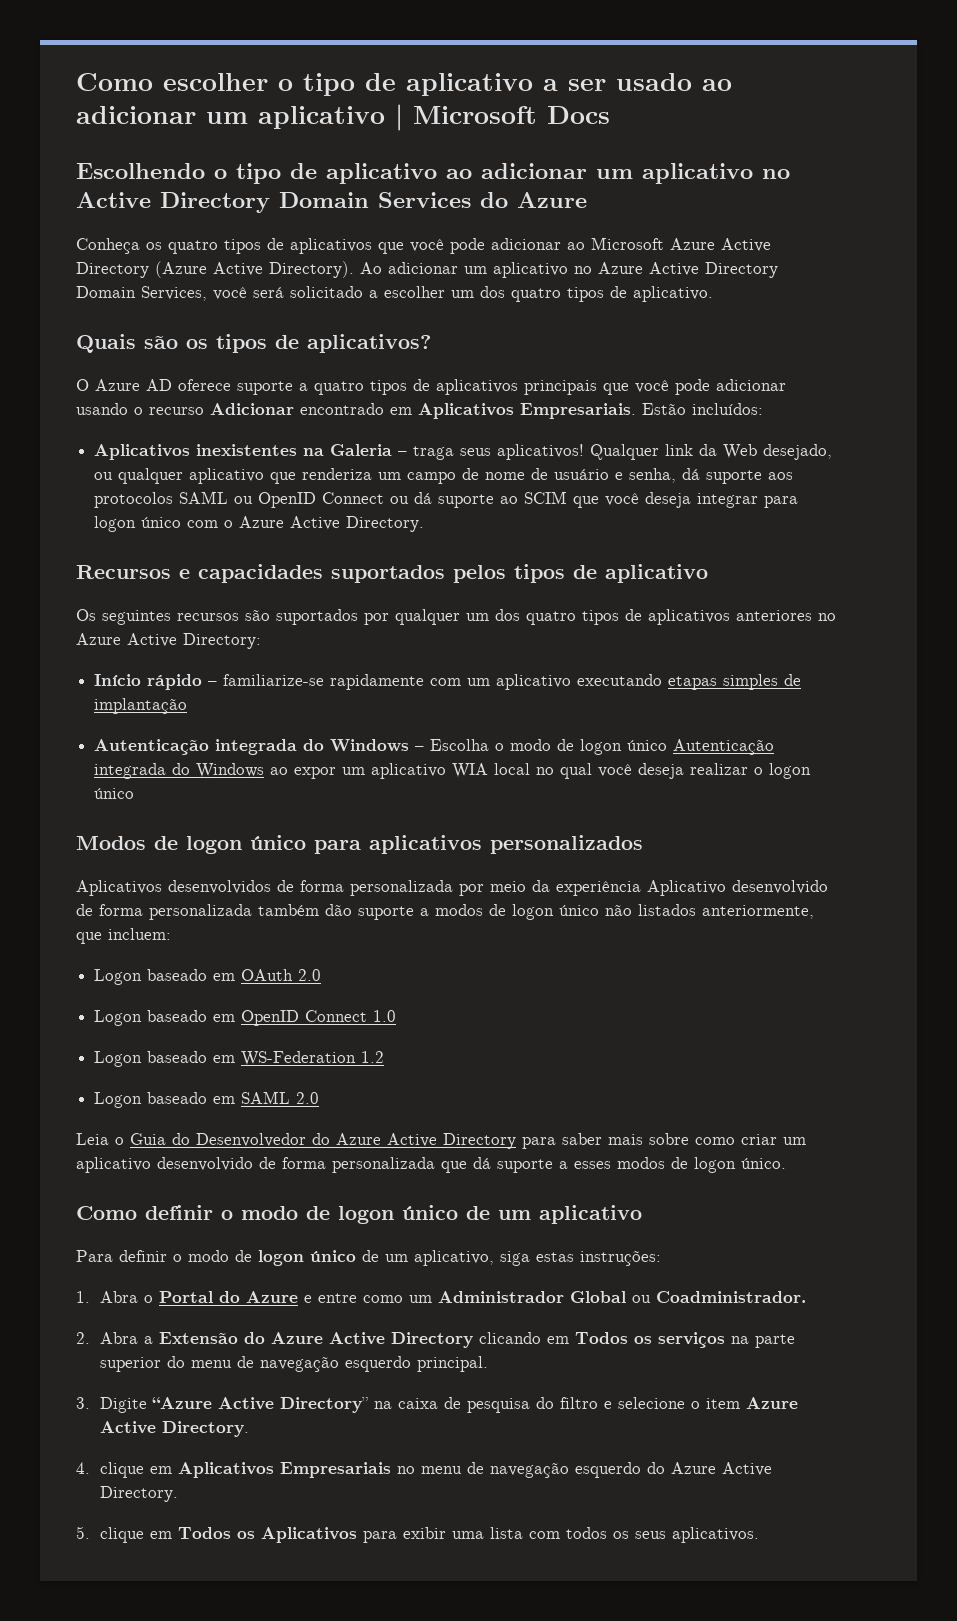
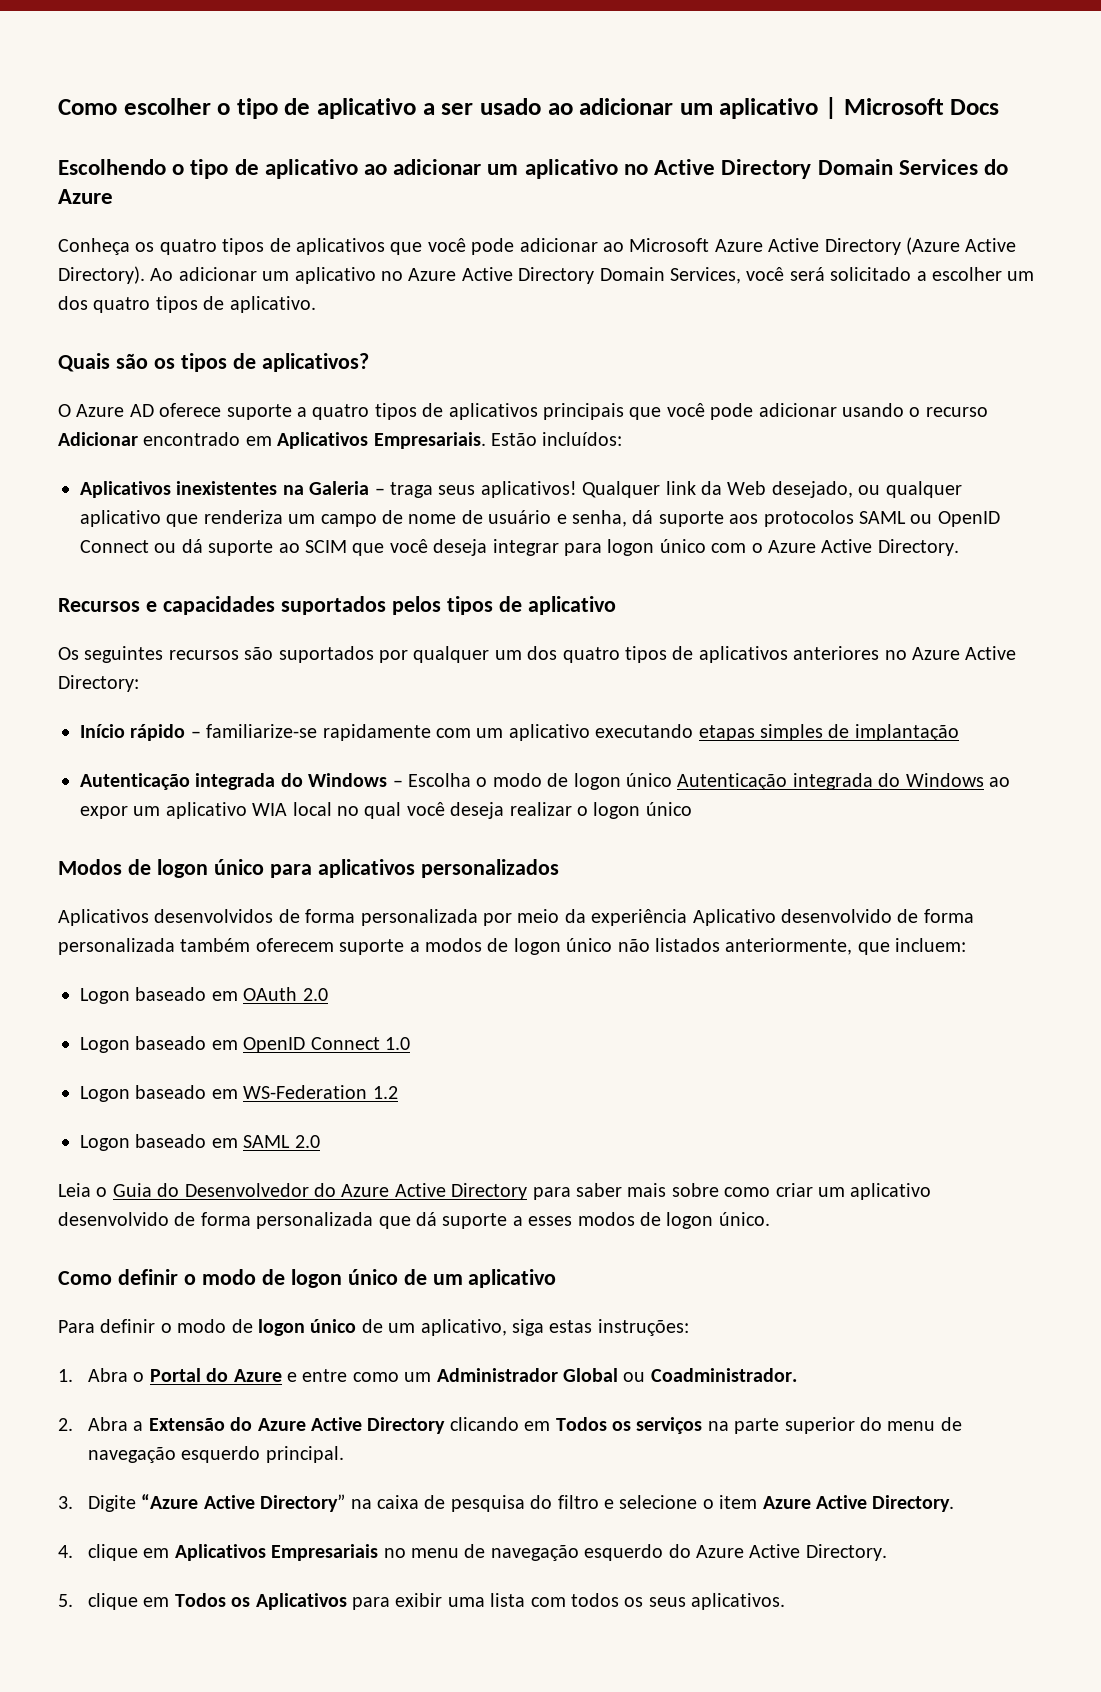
- Aplicativos desenvolvidos de forma personalizada por meio da experiência Aplicativo desenvolvido de forma personalizada também dão suporte a modos de logon único não listados anteriormente, que incluem:
+ Aplicativos desenvolvidos de forma personalizada por meio da experiência Aplicativo desenvolvido de forma personalizada também oferecem suporte a modos de logon único não listados anteriormente, que incluem:

